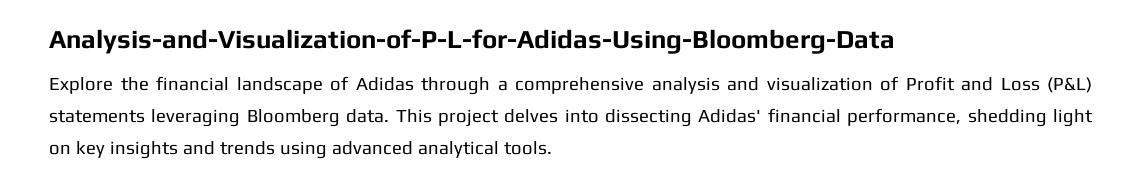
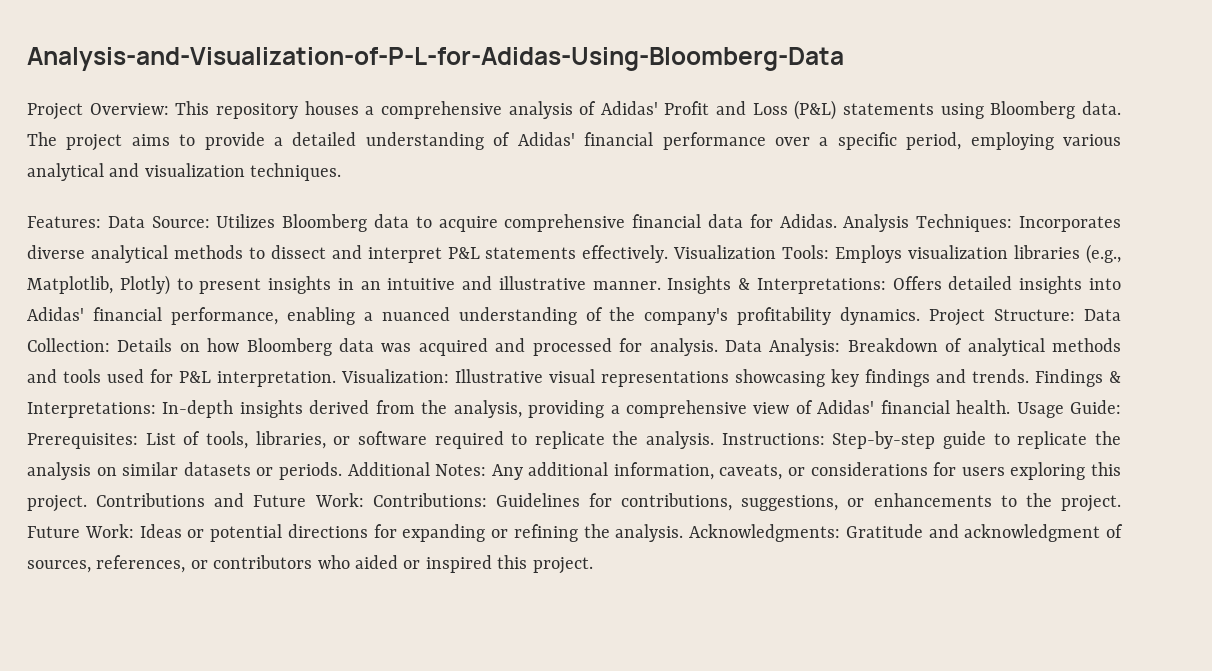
- Explore the financial landscape of Adidas through a comprehensive analysis and visualization of Profit and Loss (P&L) statements leveraging Bloomberg data.
+ Project Overview: This repository houses a comprehensive analysis of Adidas' Profit and Loss (P&L) statements using Bloomberg data.
- This project delves into dissecting Adidas' financial performance, shedding light on key insights and trends using advanced analytical tools.
+ The project aims to provide a detailed understanding of Adidas' financial performance over a specific period, employing various analytical and visualization techniques.
+ Features: Data Source: Utilizes Bloomberg data to acquire comprehensive financial data for Adidas. Analysis Techniques: Incorporates diverse analytical methods to dissect and interpret P&L statements effectively. Visualization Tools: Employs visualization libraries (e.g., Matplotlib, Plotly) to present insights in an intuitive and illustrative manner. Insights & Interpretations: Offers detailed insights into Adidas' financial performance, enabling a nuanced understanding of the company's profitability dynamics. Project Structure: Data Collection: Details on how Bloomberg data was acquired and processed for analysis. Data Analysis: Breakdown of analytical methods and tools used for P&L interpretation. Visualization: Illustrative visual representations showcasing key findings and trends. Findings & Interpretations: In-depth insights derived from the analysis, providing a comprehensive view of Adidas' financial health. Usage Guide: Prerequisites: List of tools, libraries, or software required to replicate the analysis. Instructions: Step-by-step guide to replicate the analysis on similar datasets or periods. Additional Notes: Any additional information, caveats, or considerations for users exploring this project. Contributions and Future Work: Contributions: Guidelines for contributions, suggestions, or enhancements to the project. Future Work: Ideas or potential directions for expanding or refining the analysis. Acknowledgments: Gratitude and acknowledgment of sources, references, or contributors who aided or inspired this project.

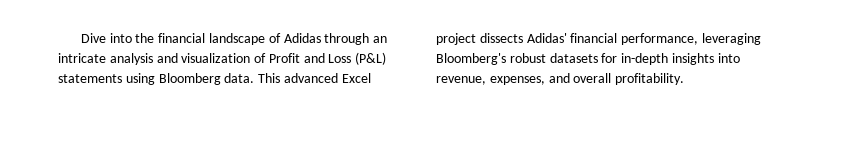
- Analysis-and-Visualization-of-P-L-for-Adidas-Using-Bloomberg-Data
- Project Overview: This repository houses a comprehensive analysis of Adidas' Profit and Loss (P&L) statements using Bloomberg data.
+ Dive into the financial landscape of Adidas through an intricate analysis and visualization of Profit and Loss (P&L) statements using Bloomberg data.
- The project aims to provide a detailed understanding of Adidas' financial performance over a specific period, employing various analytical and visualization techniques.
- Features: Data Source: Utilizes Bloomberg data to acquire comprehensive financial data for Adidas. Analysis Techniques: Incorporates diverse analytical methods to dissect and interpret P&L statements effectively. Visualization Tools: Employs visualization libraries (e.g., Matplotlib, Plotly) to present insights in an intuitive and illustrative manner. Insights & Interpretations: Offers detailed insights into Adidas' financial performance, enabling a nuanced understanding of the company's profitability dynamics. Project Structure: Data Collection: Details on how Bloomberg data was acquired and processed for analysis. Data Analysis: Breakdown of analytical methods and tools used for P&L interpretation. Visualization: Illustrative visual representations showcasing key findings and trends. Findings & Interpretations: In-depth insights derived from the analysis, providing a comprehensive view of Adidas' financial health. Usage Guide: Prerequisites: List of tools, libraries, or software required to replicate the analysis. Instructions: Step-by-step guide to replicate the analysis on similar datasets or periods. Additional Notes: Any additional information, caveats, or considerations for users exploring this project. Contributions and Future Work: Contributions: Guidelines for contributions, suggestions, or enhancements to the project. Future Work: Ideas or potential directions for expanding or refining the analysis. Acknowledgments: Gratitude and acknowledgment of sources, references, or contributors who aided or inspired this project.
+ This advanced Excel project dissects Adidas' financial performance, leveraging Bloomberg's robust datasets for in-depth insights into revenue, expenses, and overall profitability.

